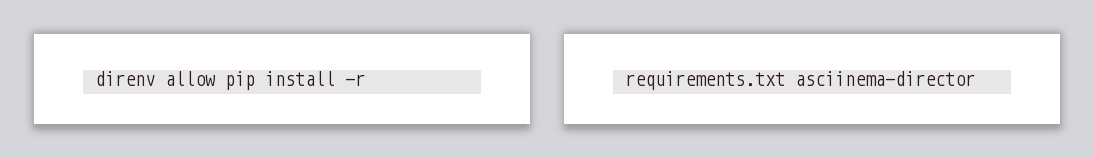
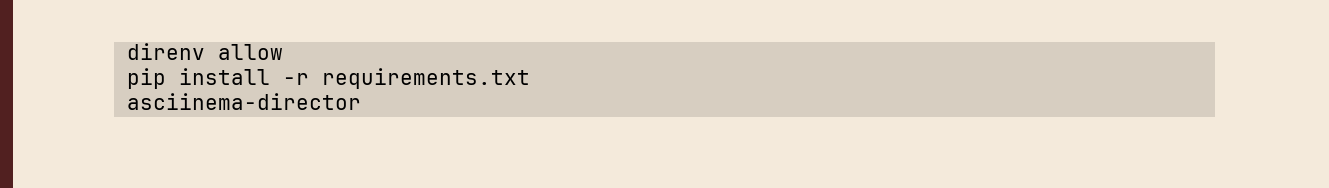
- direnv allow pip install -r requirements.txt asciinema-director
+ direnv allow
+ pip install -r requirements.txt
+ asciinema-director

